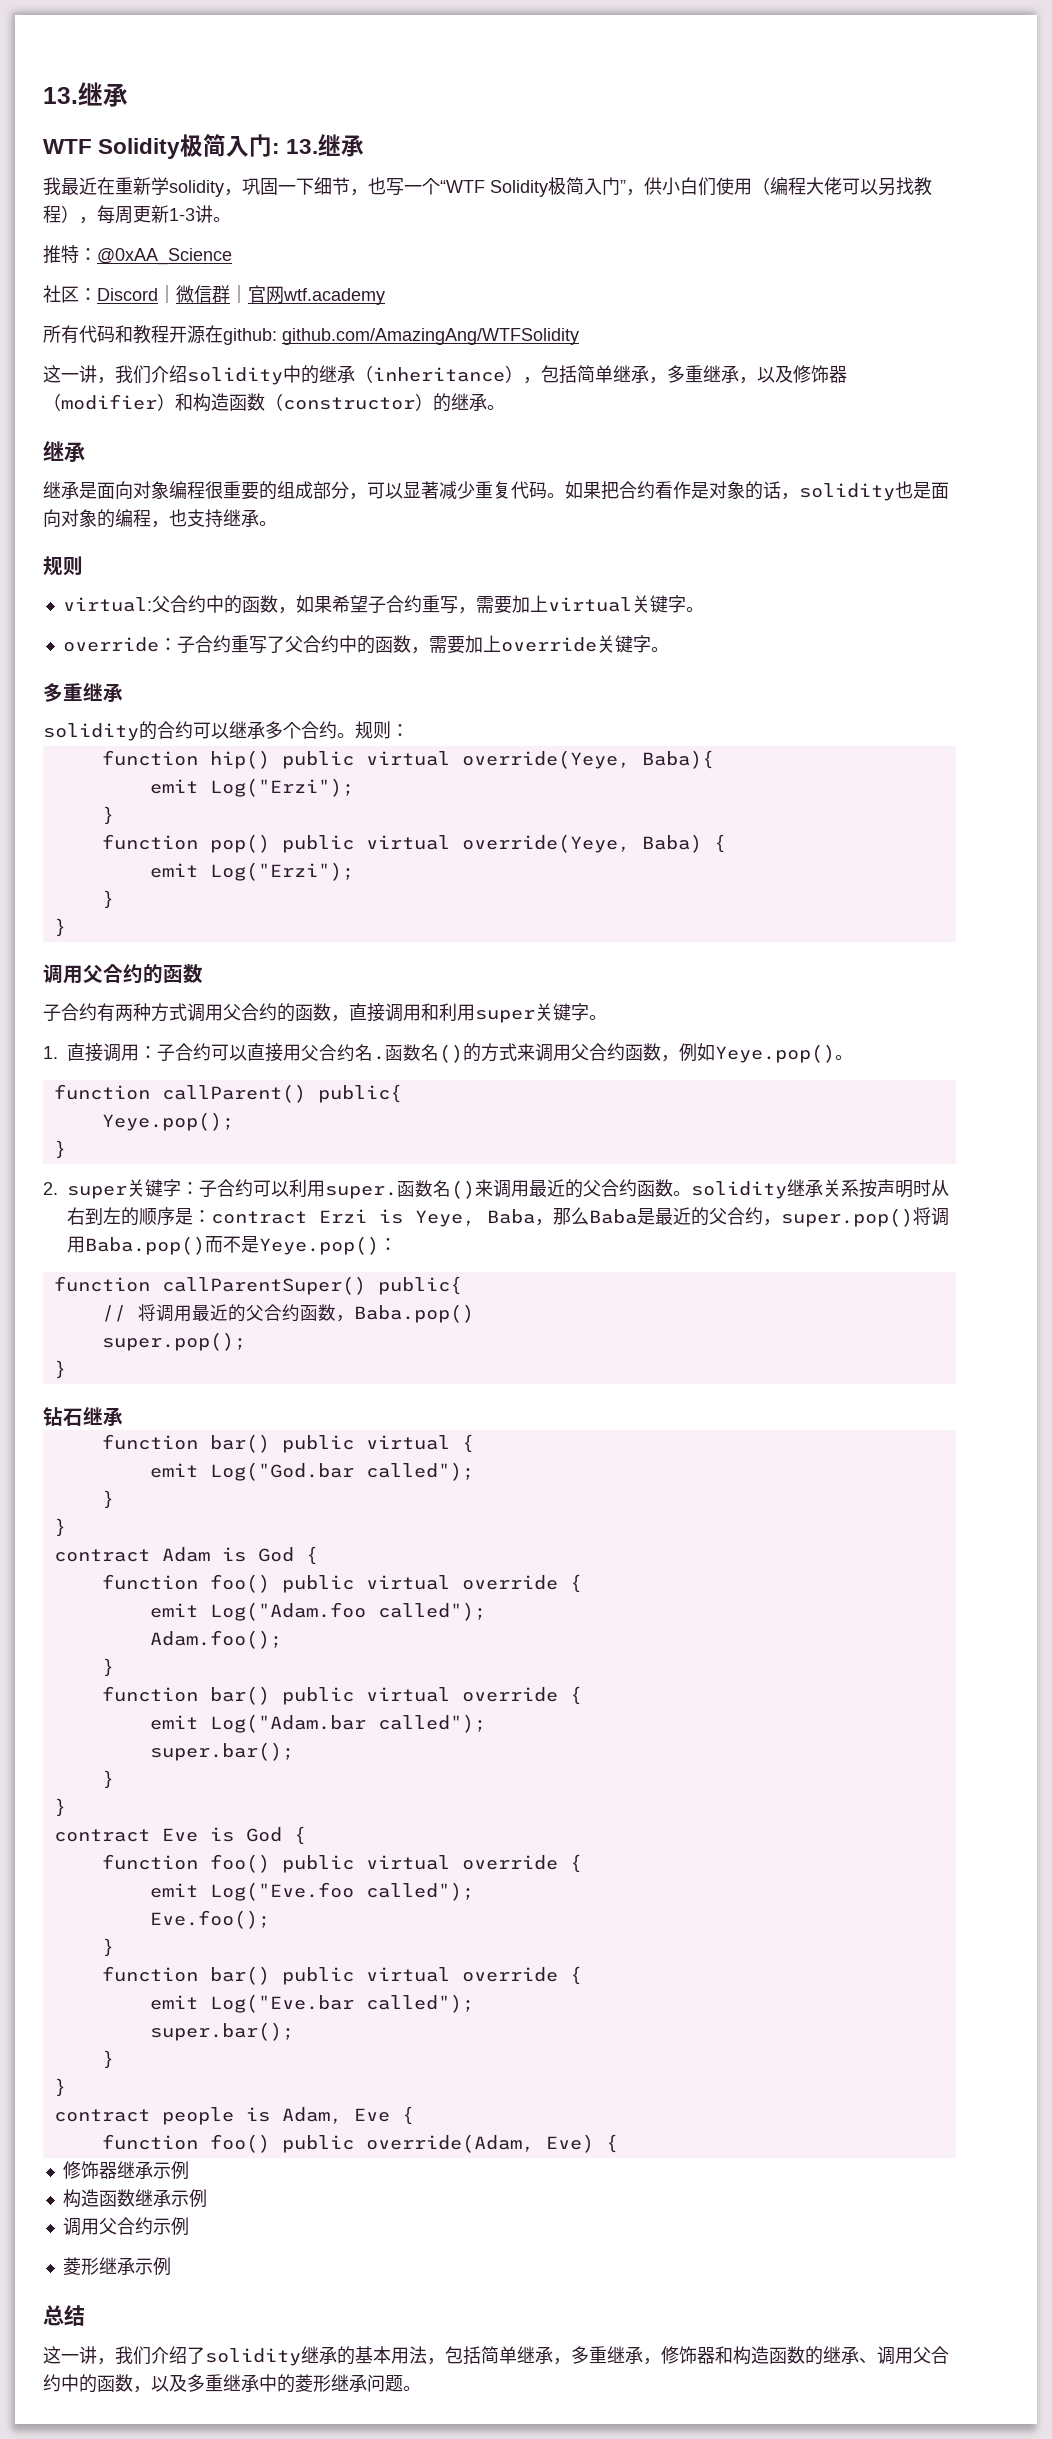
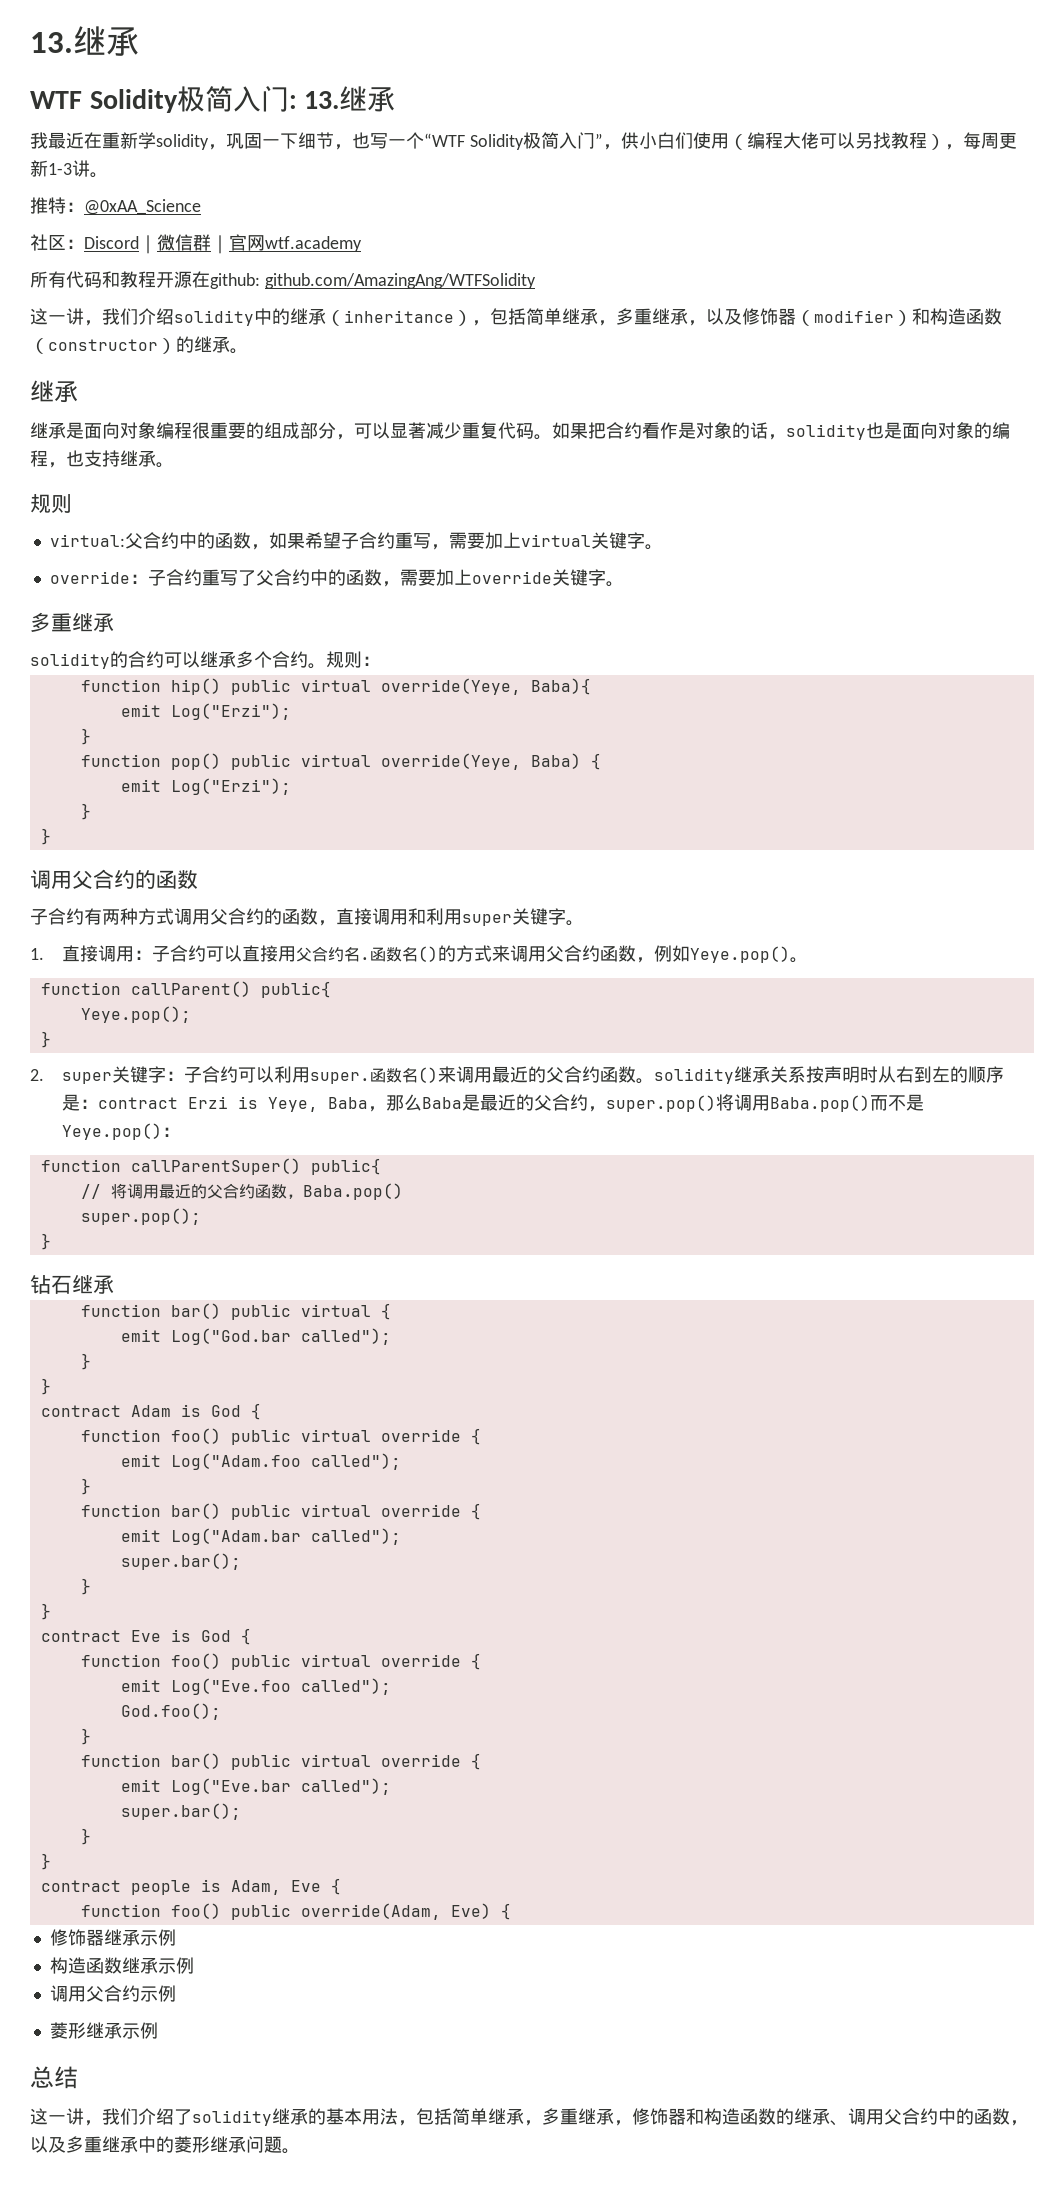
- Adam.foo();
- Eve.foo();
+ God.foo();

